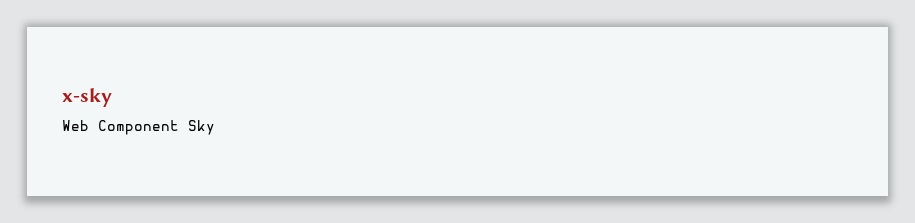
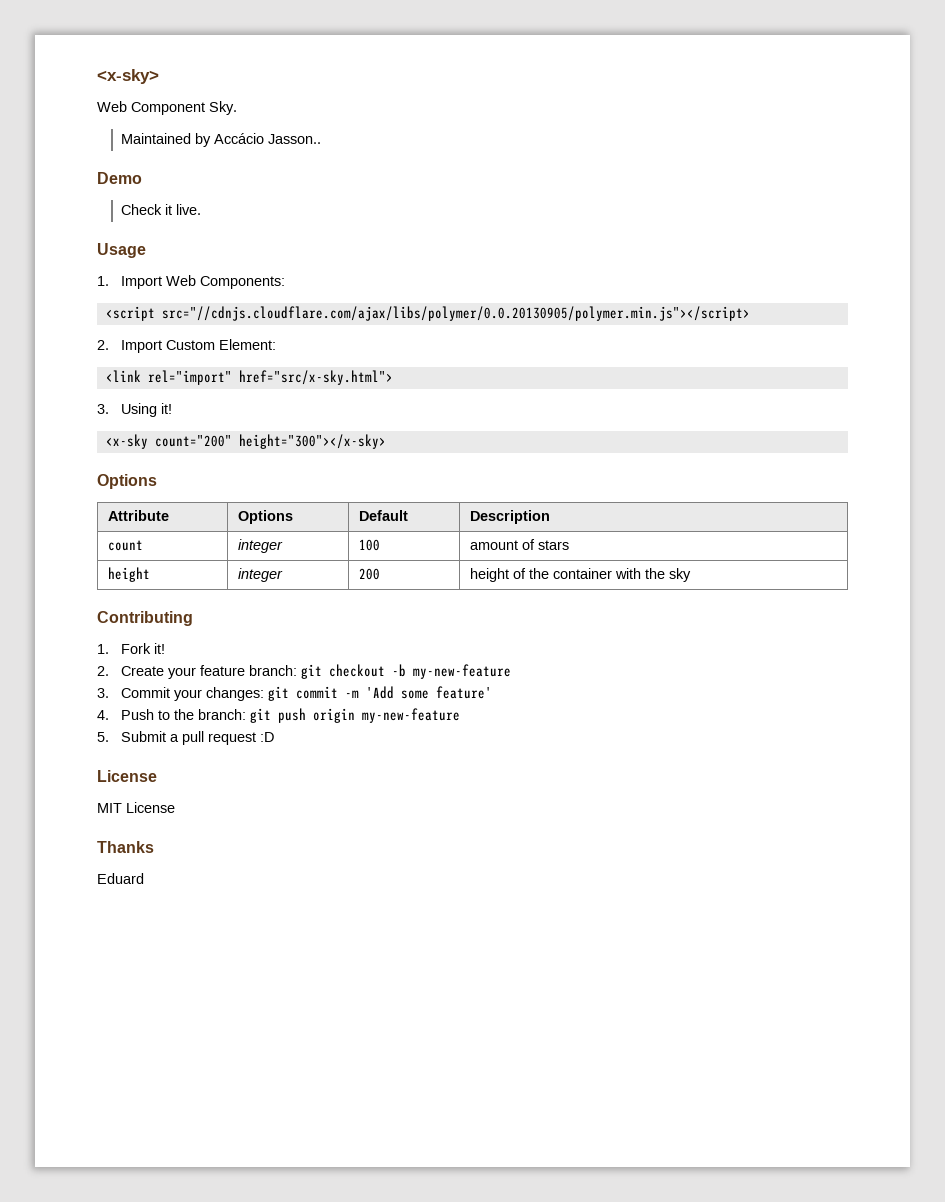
- x-sky
+ <x-sky>
- Web Component Sky
+ Web Component Sky.
+ Maintained by Accácio Jasson..
+ Demo
+ Check it live.
+ Usage
+ 1. Import Web Components:
+ <script src="//cdnjs.cloudflare.com/ajax/libs/polymer/0.0.20130905/polymer.min.js"></script>
+ 2. Import Custom Element:
+ <link rel="import" href="src/x-sky.html">
+ 3. Using it!
+ <x-sky count="200" height="300"></x-sky>
+ Options
+ Attribute | Options | Default | Description
+ count | integer | 100 | amount of stars
+ height | integer | 200 | height of the container with the sky
+ Contributing
+ 1. Fork it!
+ 2. Create your feature branch: git checkout -b my-new-feature
+ 3. Commit your changes: git commit -m 'Add some feature'
+ 4. Push to the branch: git push origin my-new-feature
+ 5. Submit a pull request :D
+ License
+ MIT License
+ Thanks
+ Eduard

